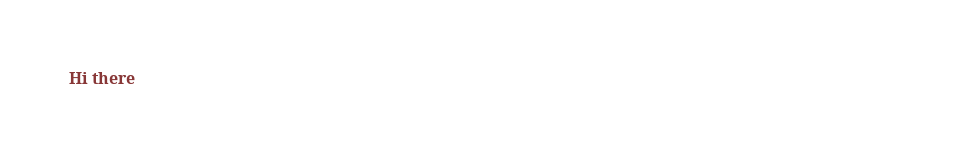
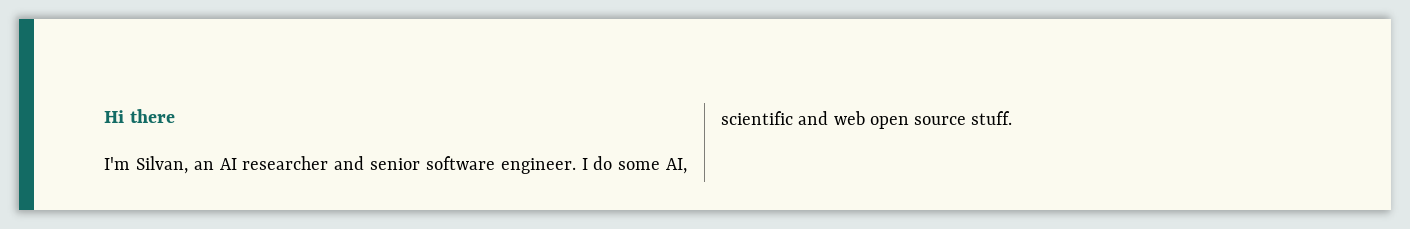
+ I'm Silvan, an AI researcher and senior software engineer. I do some AI, scientific and web open source stuff.

